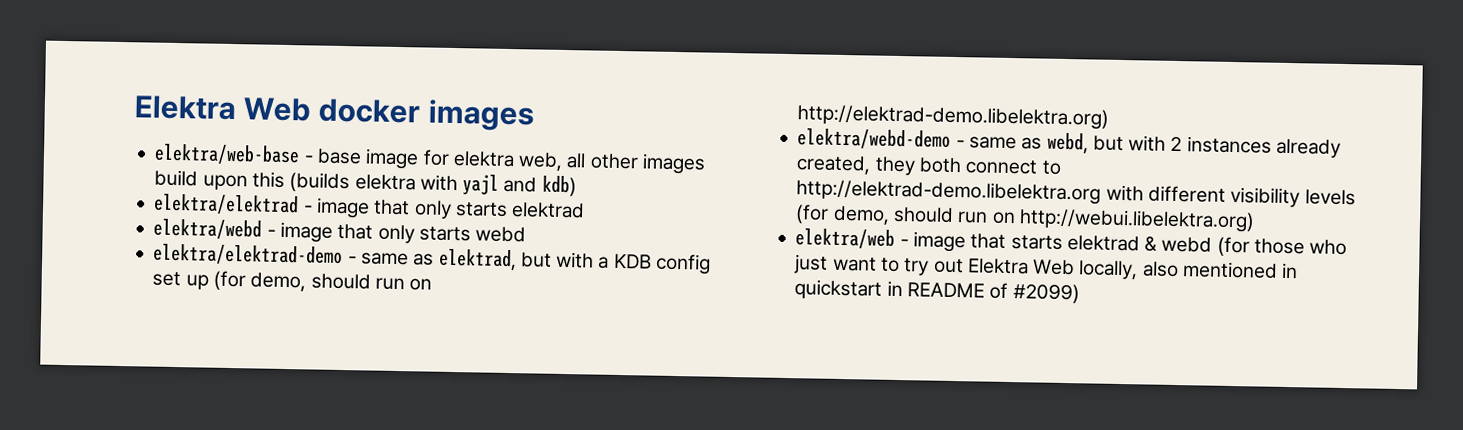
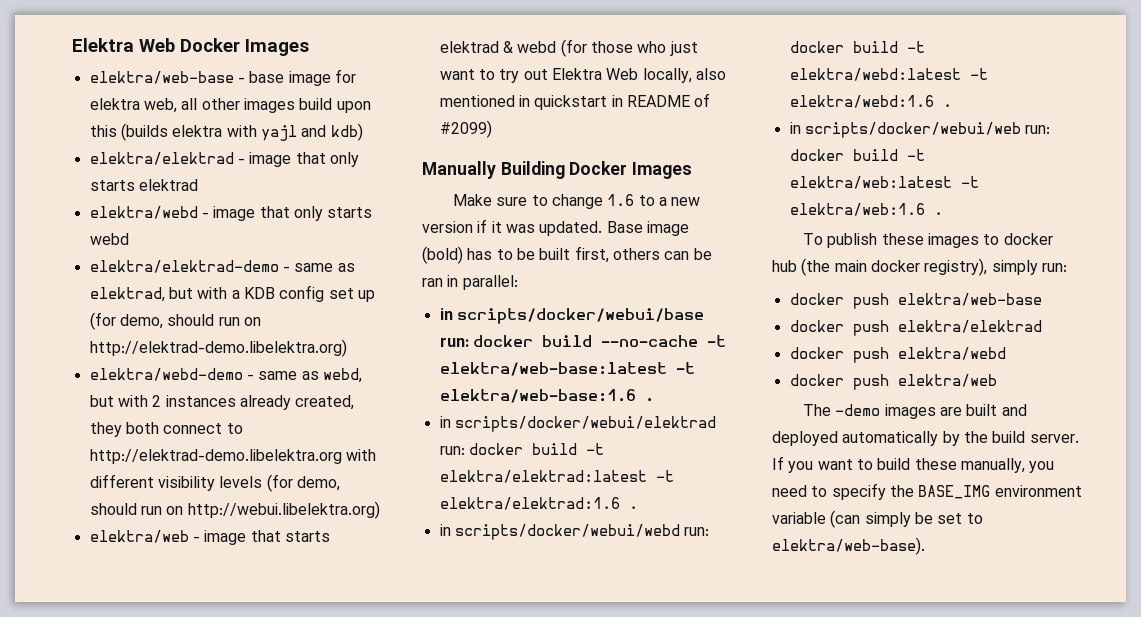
- Elektra Web docker images
+ Elektra Web Docker Images
+ Manually Building Docker Images
+ Make sure to change 1.6 to a new version if it was updated. Base image (bold) has to be built first, others can be ran in parallel:
+ in scripts/docker/webui/base run: docker build --no-cache -t elektra/web-base:latest -t elektra/web-base:1.6 .
+ in scripts/docker/webui/elektrad run: docker build -t elektra/elektrad:latest -t elektra/elektrad:1.6 .
+ in scripts/docker/webui/webd run: docker build -t elektra/webd:latest -t elektra/webd:1.6 .
+ in scripts/docker/webui/web run: docker build -t elektra/web:latest -t elektra/web:1.6 .
+ To publish these images to docker hub (the main docker registry), simply run:
+ docker push elektra/web-base
+ docker push elektra/elektrad
+ docker push elektra/webd
+ docker push elektra/web
+ The -demo images are built and deployed automatically by the build server. If you want to build these manually, you need to specify the BASE_IMG environment variable (can simply be set to elektra/web-base).

